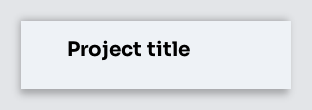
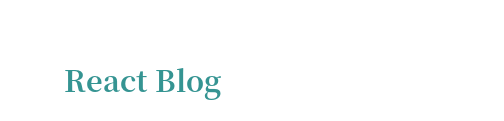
- Project title
+ React Blog

